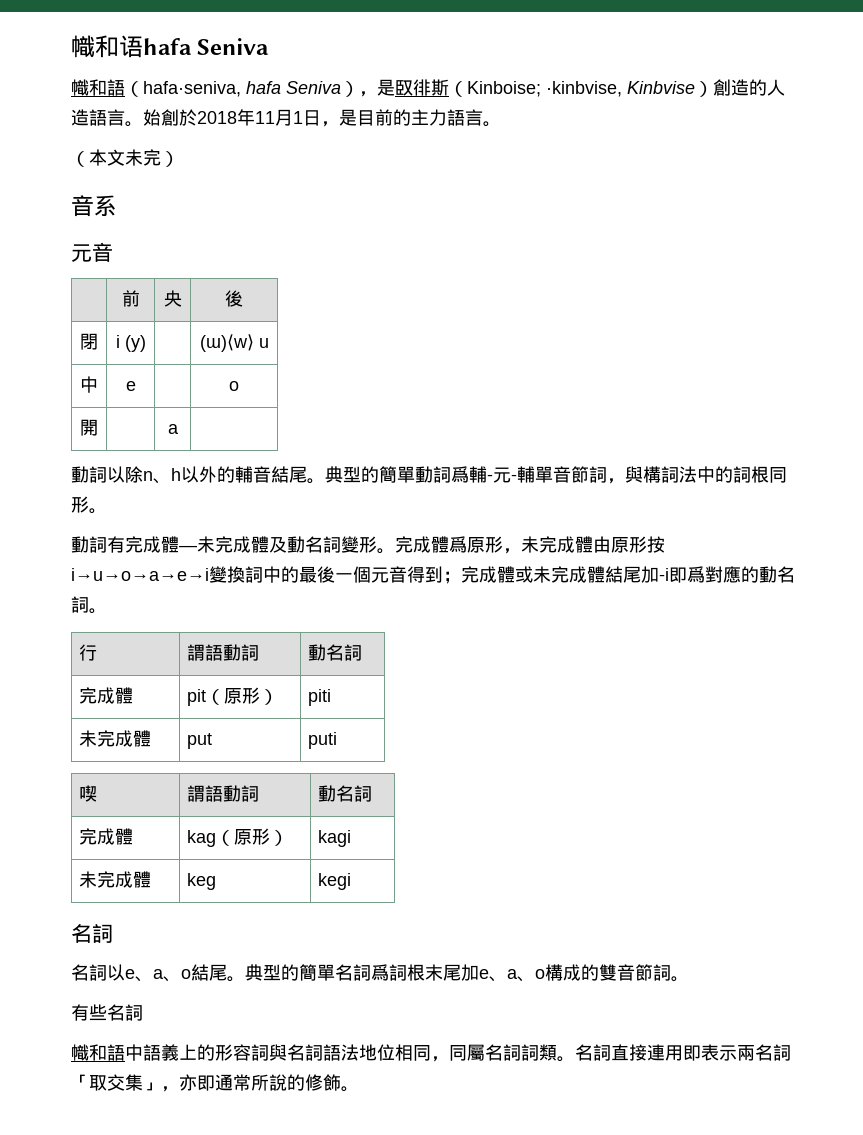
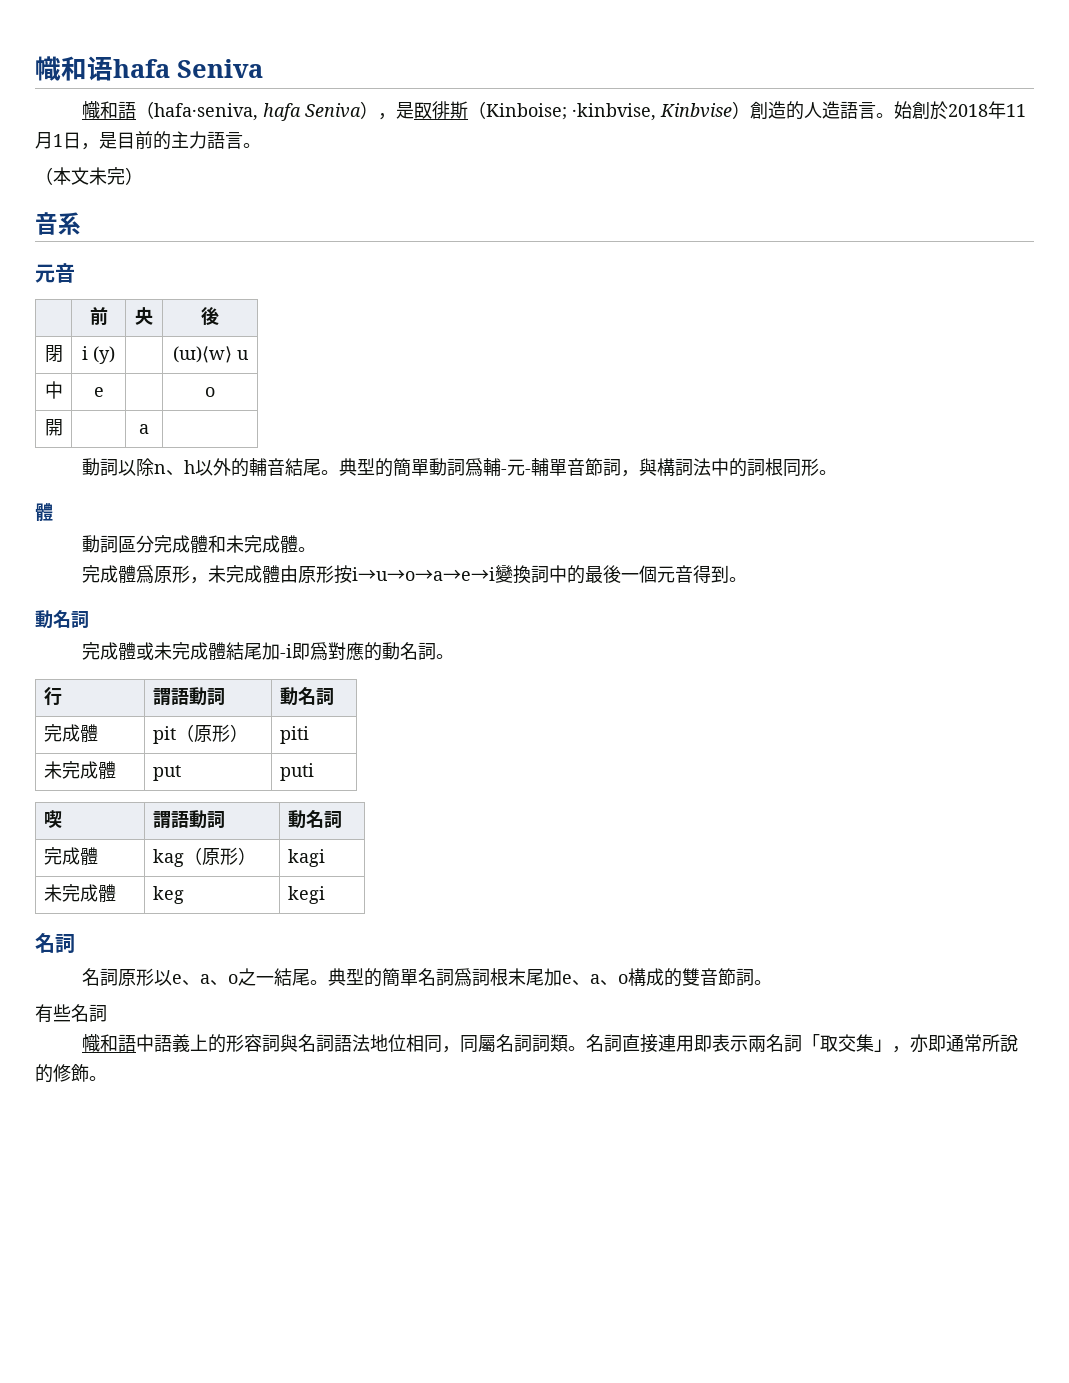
  典型的簡單動詞爲輔-元-輔單音節詞，與構詞法中的詞根同形。
- 動詞有完成體—未完成體及動名詞變形。完成體爲原形，未完成體由原形按i→u→o→a→e→i變換詞中的最後一個元音得到；完成體或未完成體結尾加-i即爲對應的動名詞。
+ 體
+ 動詞區分完成體和未完成體。
+ 完成體爲原形，未完成體由原形按i→u→o→a→e→i變換詞中的最後一個元音得到。
+ 動名詞
+ 完成體或未完成體結尾加-i即爲對應的動名詞。
- 名詞以e、a、o結尾。
+ 名詞原形以e、a、o之一結尾。

